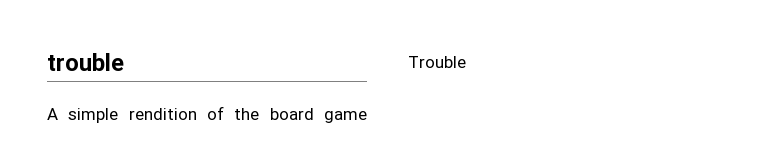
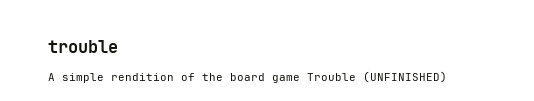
- A simple rendition of the board game Trouble
+ A simple rendition of the board game Trouble (UNFINISHED)

